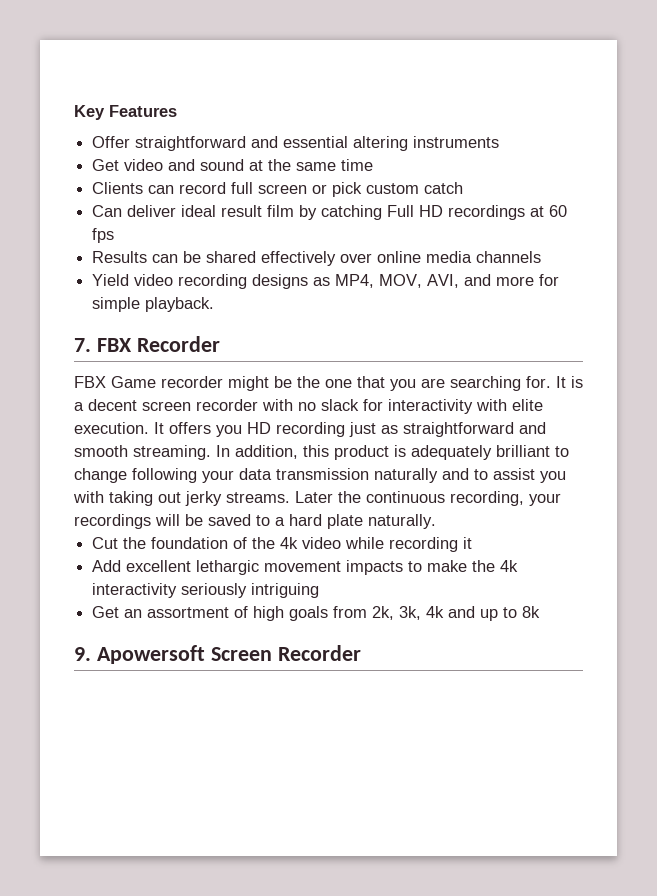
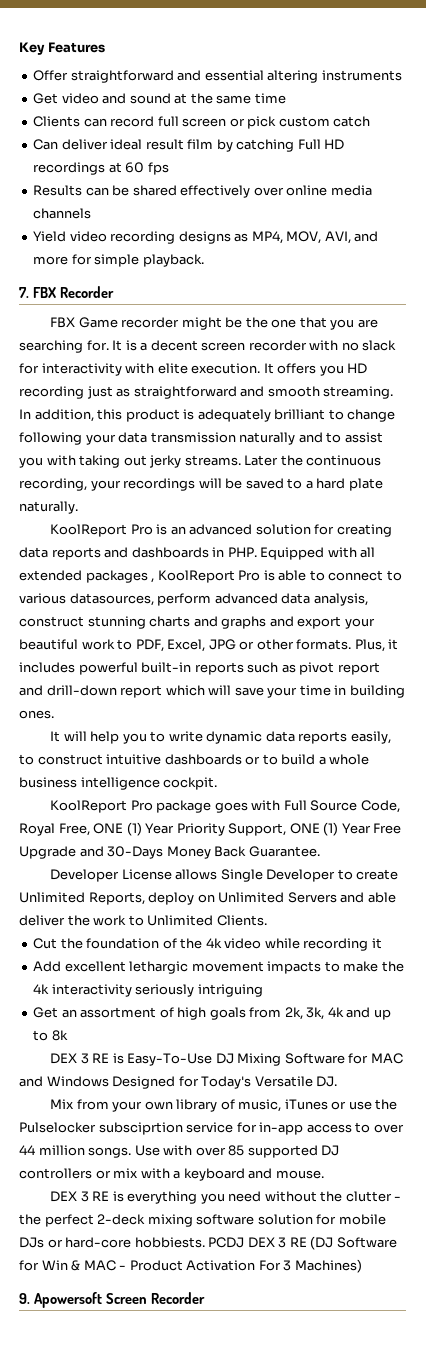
+ KoolReport Pro is an advanced solution for creating data reports and dashboards in PHP. Equipped with all extended packages , KoolReport Pro is able to connect to various datasources, perform advanced data analysis, construct stunning charts and graphs and export your beautiful work to PDF, Excel, JPG or other formats. Plus, it includes powerful built-in reports such as pivot report and drill-down report which will save your time in building ones.
+ It will help you to write dynamic data reports easily, to construct intuitive dashboards or to build a whole business intelligence cockpit.
+ KoolReport Pro package goes with Full Source Code, Royal Free, ONE (1) Year Priority Support, ONE (1) Year Free Upgrade and 30-Days Money Back Guarantee.
+ Developer License allows Single Developer to create Unlimited Reports, deploy on Unlimited Servers and able deliver the work to Unlimited Clients.
+ DEX 3 RE is Easy-To-Use DJ Mixing Software for MAC and Windows Designed for Today's Versatile DJ.
+ Mix from your own library of music, iTunes or use the Pulselocker subsciprtion service for in-app access to over 44 million songs. Use with over 85 supported DJ controllers or mix with a keyboard and mouse.
+ DEX 3 RE is everything you need without the clutter - the perfect 2-deck mixing software solution for mobile DJs or hard-core hobbiests. PCDJ DEX 3 RE (DJ Software for Win & MAC - Product Activation For 3 Machines)

